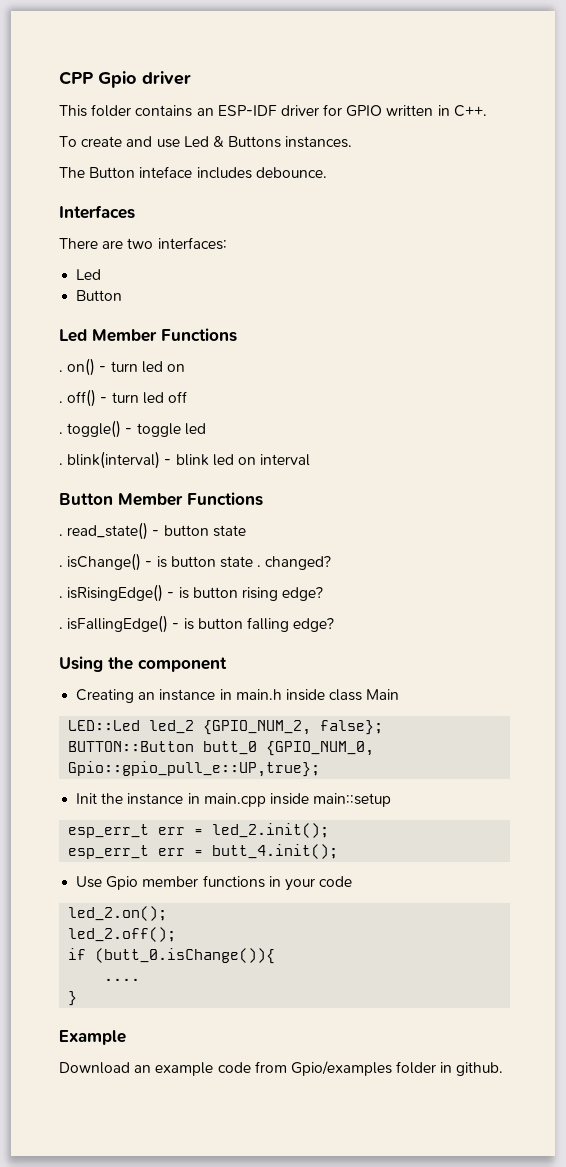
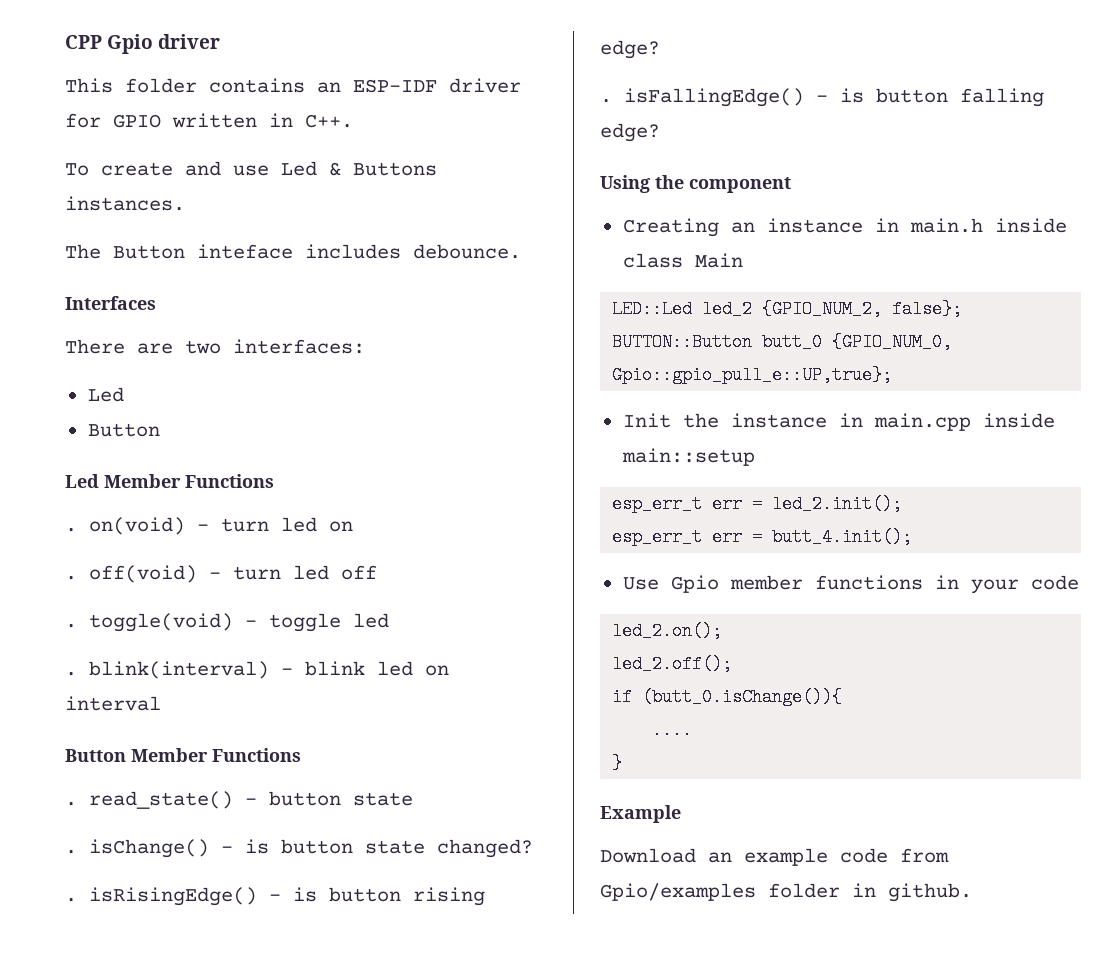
- . on() - turn led on
+ . on(void) - turn led on
- . off() - turn led off
+ . off(void) - turn led off
- . toggle() - toggle led
+ . toggle(void) - toggle led
- . isChange() - is button state . changed?
+ . isChange() - is button state changed?

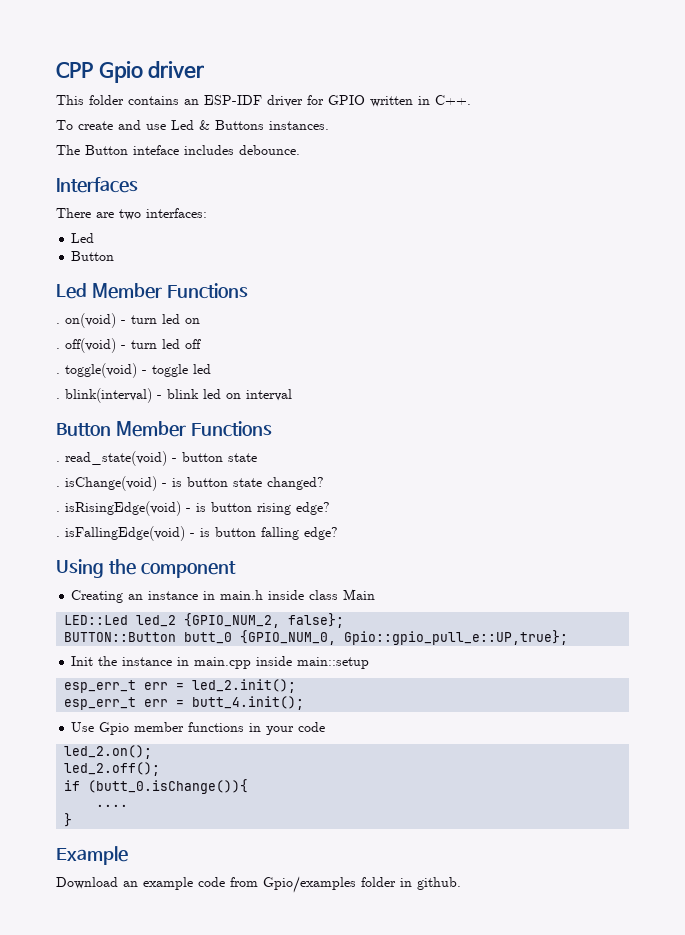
- . read_state() - button state
+ . read_state(void) - button state
- . isChange() - is button state changed?
+ . isChange(void) - is button state changed?
- . isRisingEdge() - is button rising edge?
+ . isRisingEdge(void) - is button rising edge?
- . isFallingEdge() - is button falling edge?
+ . isFallingEdge(void) - is button falling edge?

